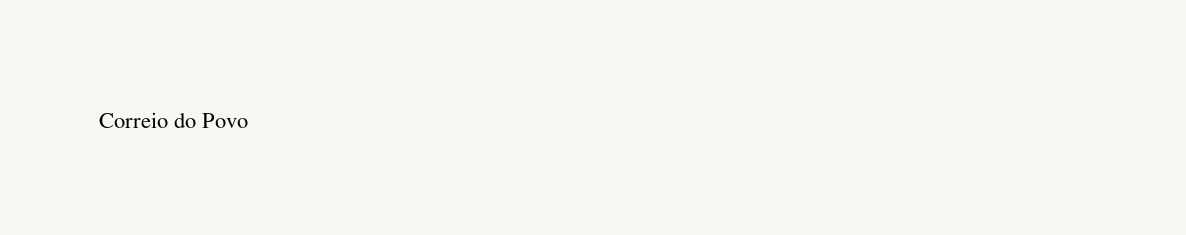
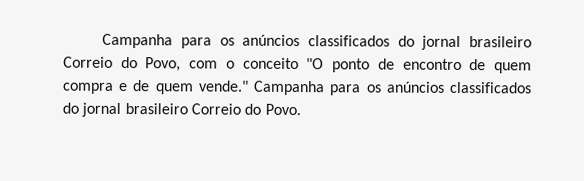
- Correio do Povo
+ Campanha para os anúncios classificados do jornal brasileiro Correio do Povo, com o conceito "O ponto de encontro de quem compra e de quem vende." Campanha para os anúncios classificados do jornal brasileiro Correio do Povo.

